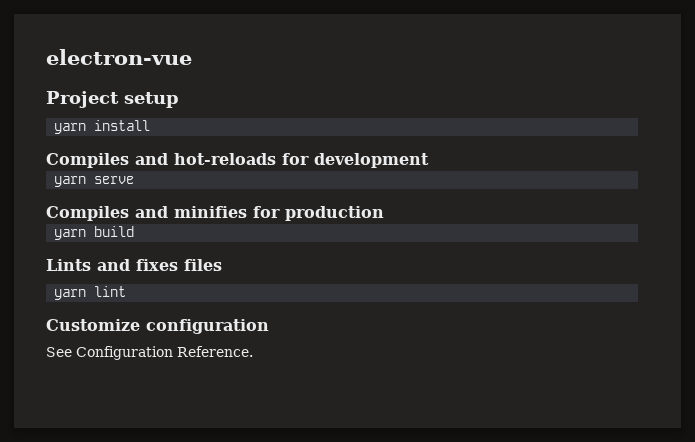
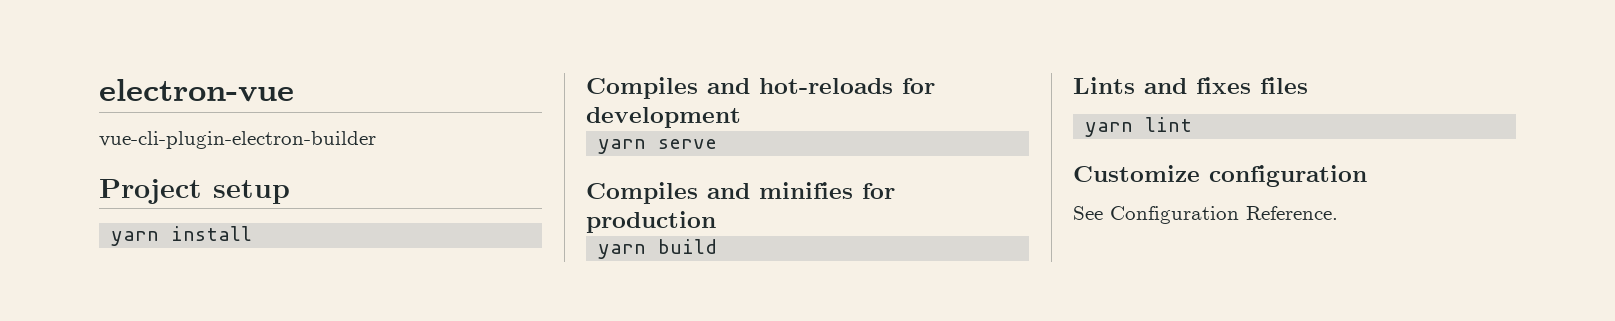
+ vue-cli-plugin-electron-builder

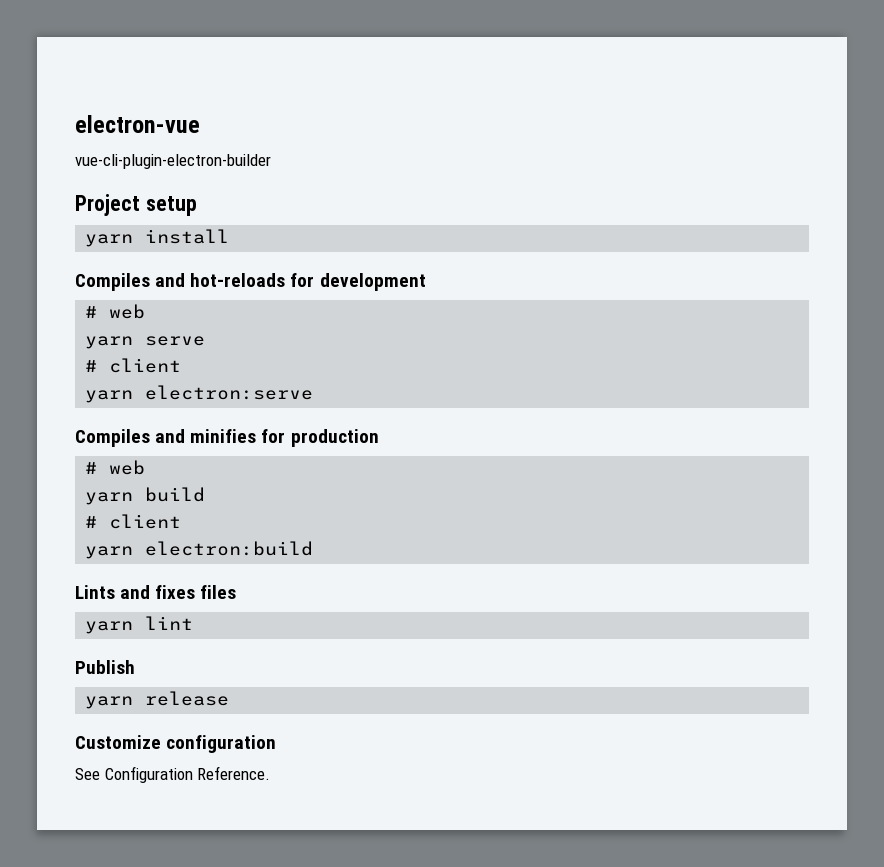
  Compiles and hot-reloads for development
+ # web
  yarn serve
+ # client
+ yarn electron:serve
  Compiles and minifies for production
+ # web
  yarn build
+ # client
+ yarn electron:build
+ Publish
+ yarn release

